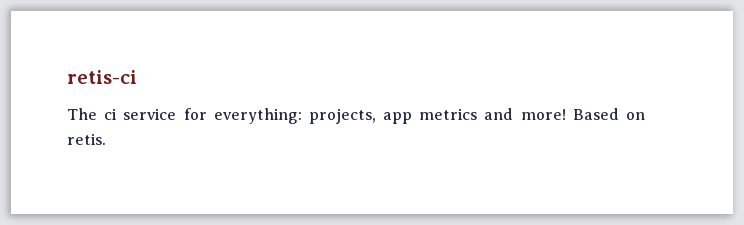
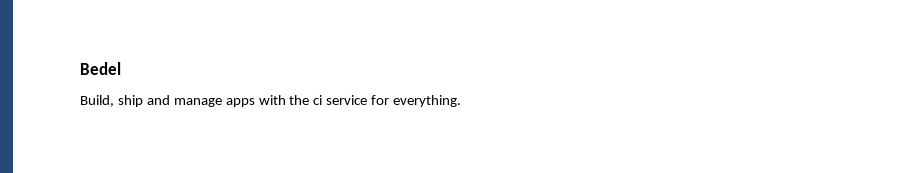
- retis-ci
- The ci service for everything: projects, app metrics and more! Based on retis.
+ Bedel
+ Build, ship and manage apps with the ci service for everything.

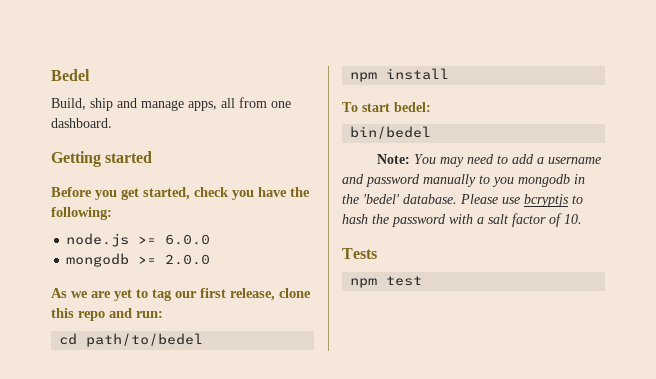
- Build, ship and manage apps with the ci service for everything.
+ Build, ship and manage apps, all from one dashboard.
+ Getting started
+ Before you get started, check you have the following:
+ node.js >= 6.0.0
+ mongodb >= 2.0.0
+ As we are yet to tag our first release, clone this repo and run:
+ cd path/to/bedel
+ npm install
+ To start bedel:
+ bin/bedel
+ Note: You may need to add a username and password manually to you mongodb in the 'bedel' database. Please use bcryptjs to hash the password with a salt factor of 10.
+ Tests
+ npm test

